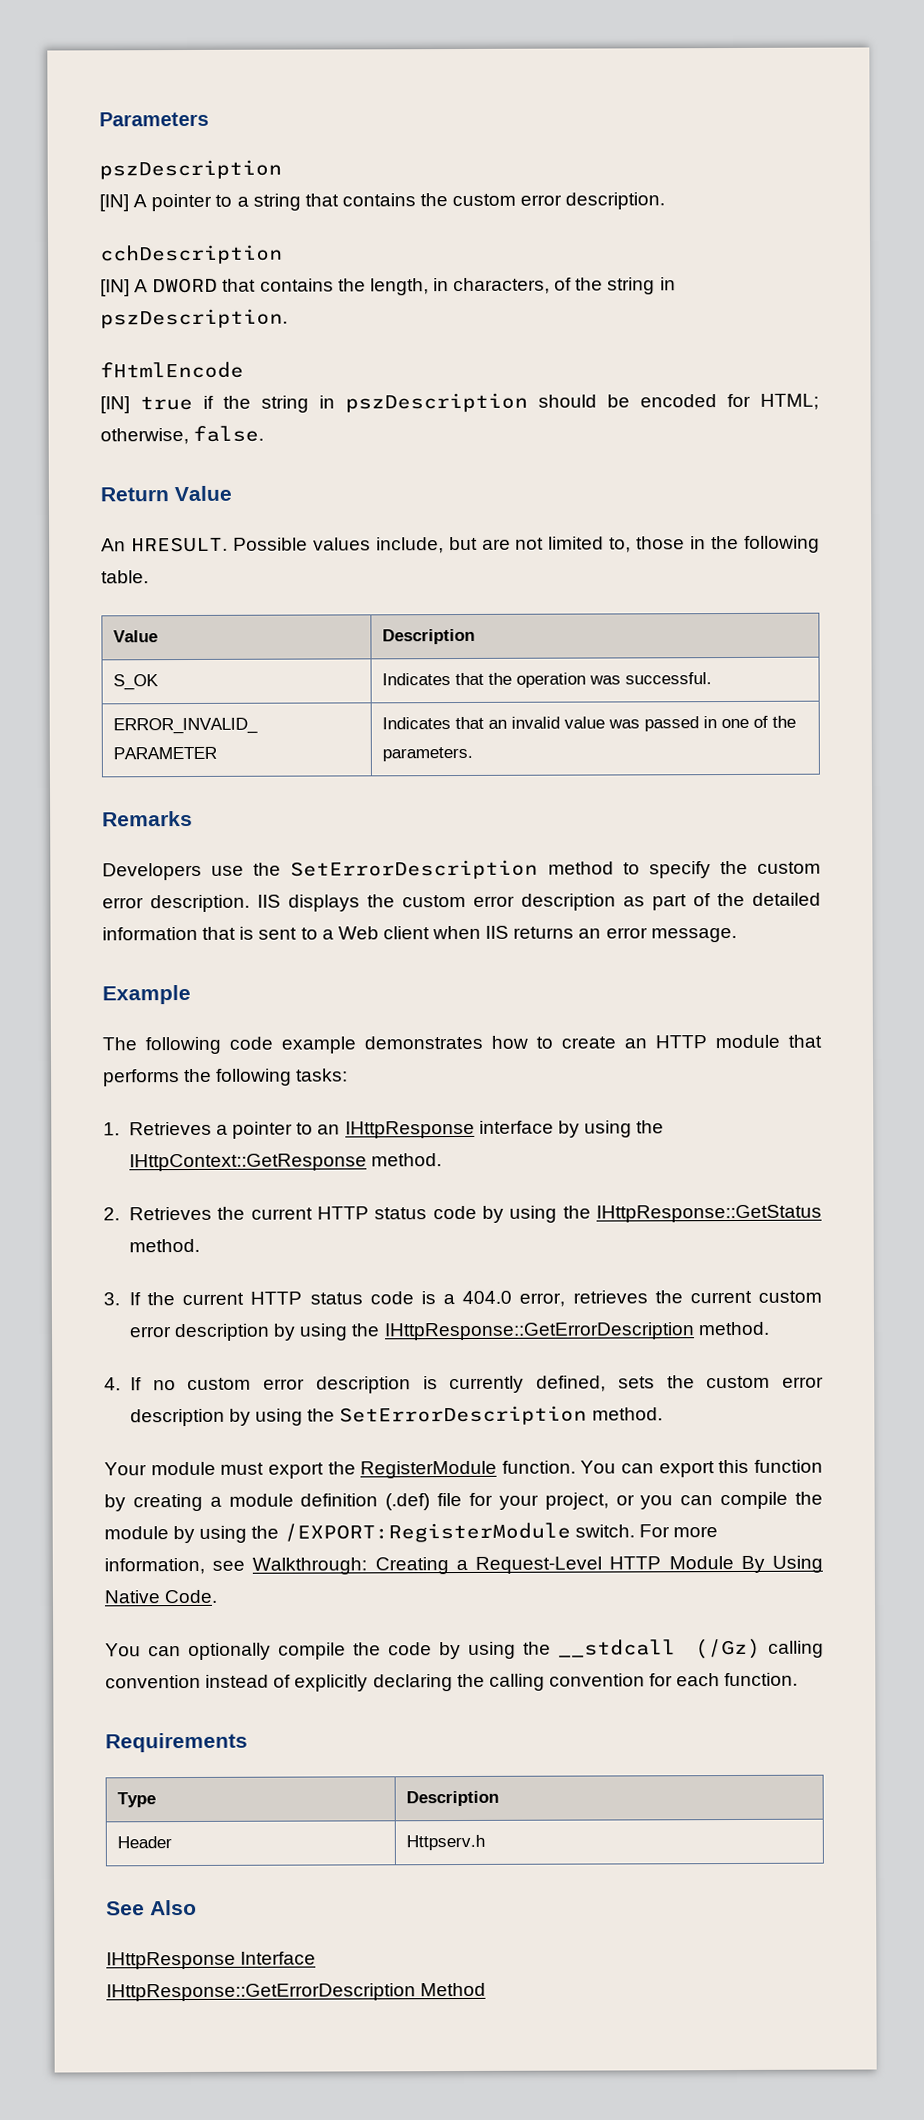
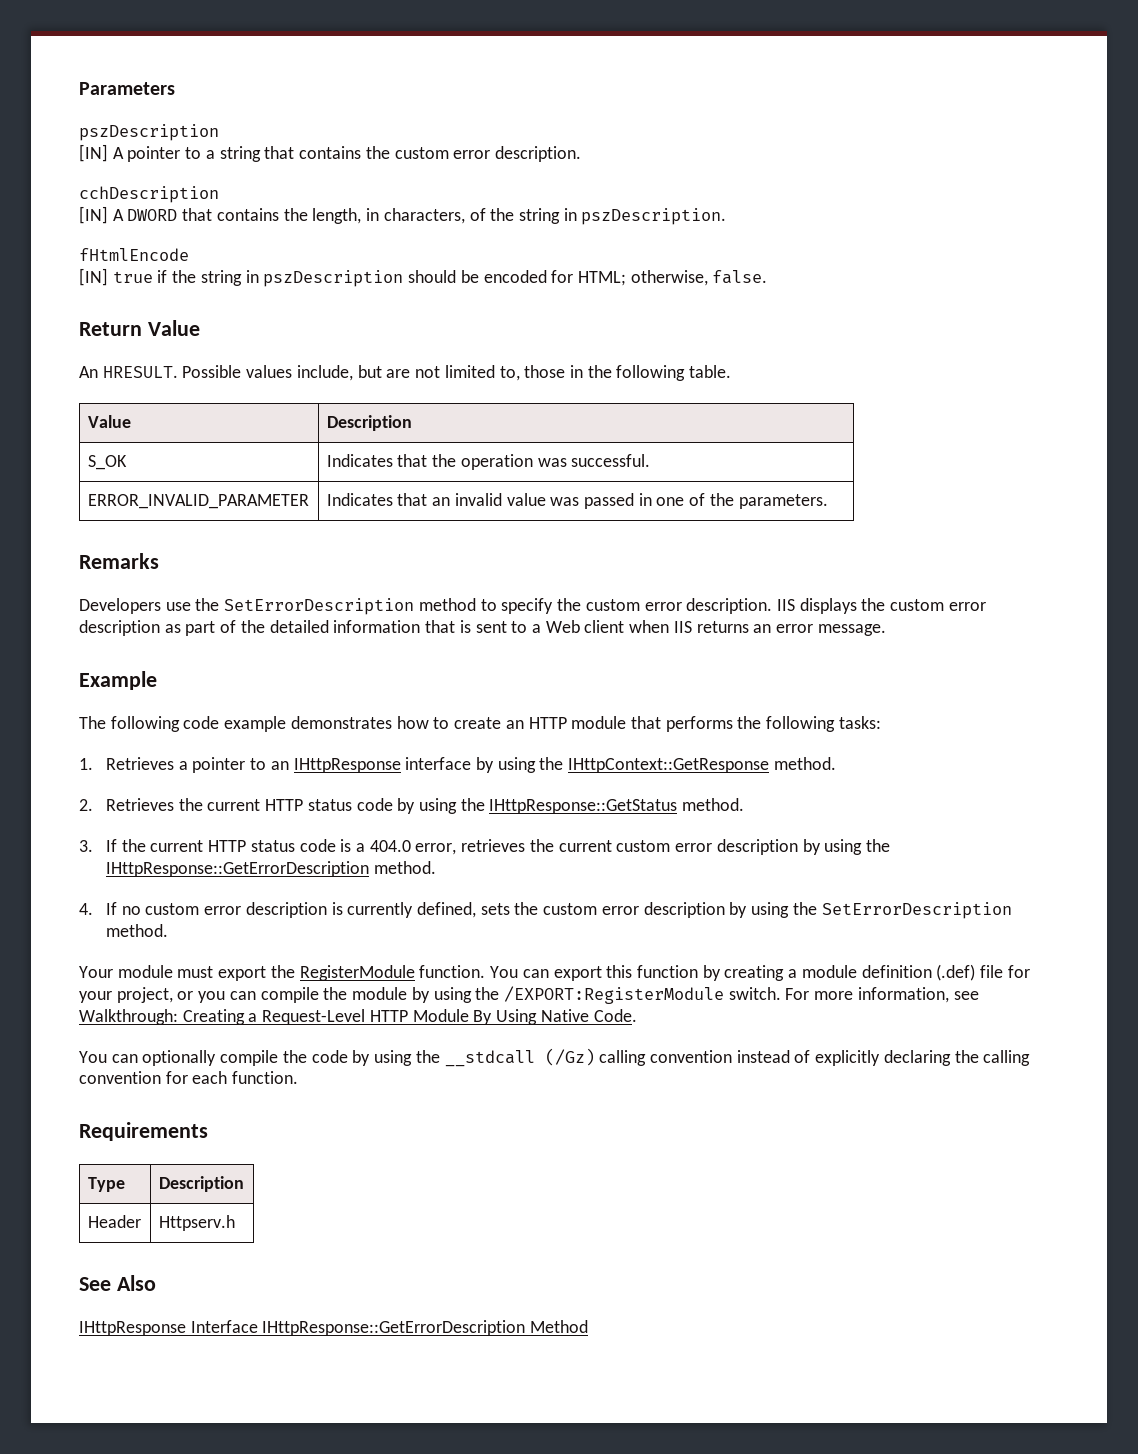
- IHttpResponse Interface
- IHttpResponse::GetErrorDescription Method
+ IHttpResponse Interface IHttpResponse::GetErrorDescription Method

